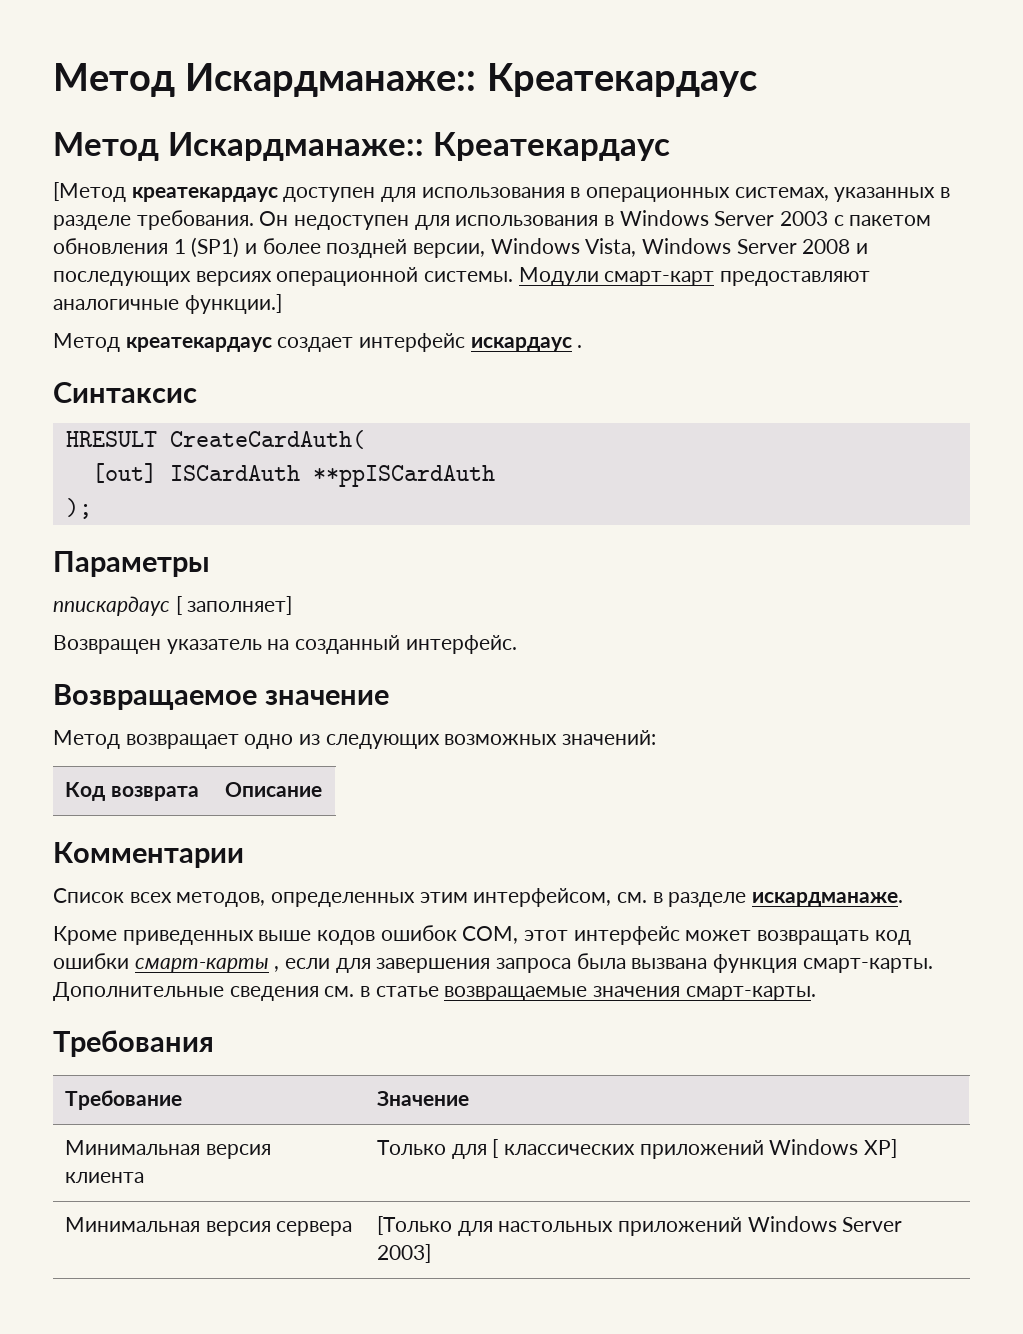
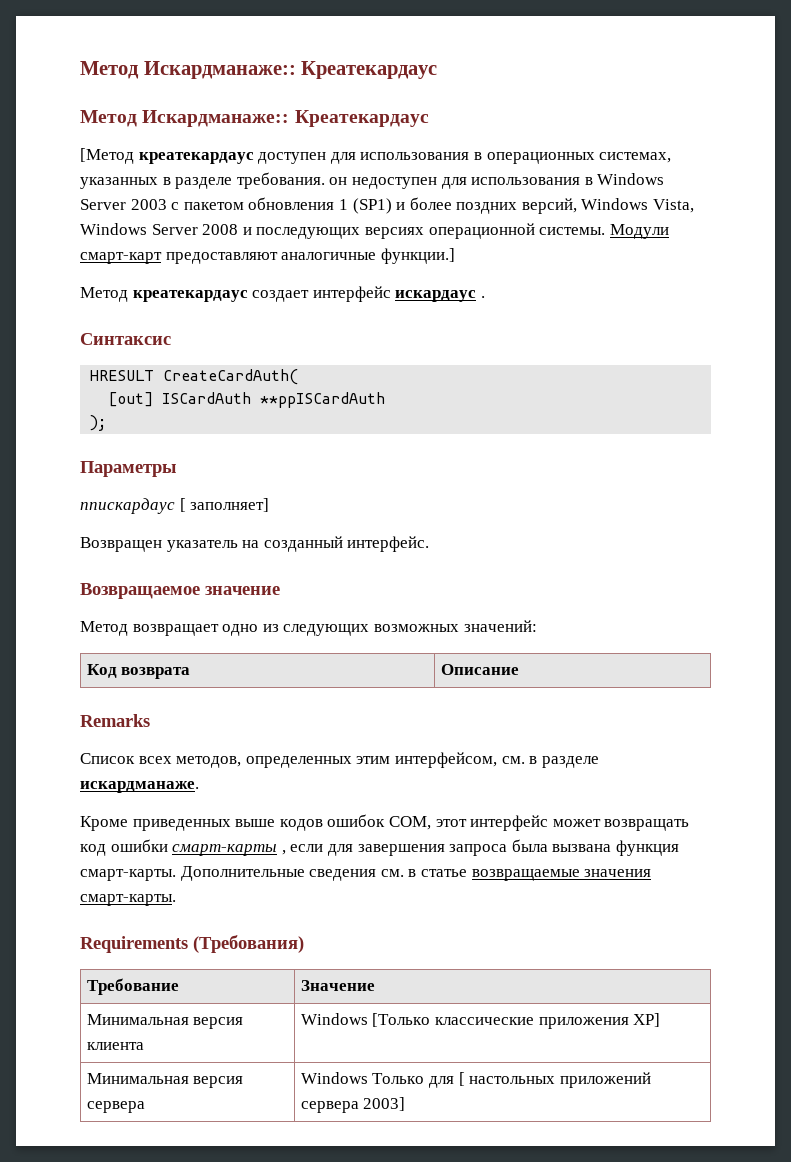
- [Метод креатекардаус доступен для использования в операционных системах, указанных в разделе требования. Он недоступен для использования в Windows Server 2003 с пакетом обновления 1 (SP1) и более поздней версии, Windows Vista, Windows Server 2008 и последующих версиях операционной системы.
+ [Метод креатекардаус доступен для использования в операционных системах, указанных в разделе требования. он недоступен для использования в Windows Server 2003 с пакетом обновления 1 (SP1) и более поздних версий, Windows Vista, Windows Server 2008 и последующих версиях операционной системы.
- Комментарии
+ Remarks
- Требования
+ Requirements (Требования)
- Минимальная версия клиента | Только для [ классических приложений Windows XP]
- Минимальная версия сервера | [Только для настольных приложений Windows Server 2003]
+ Минимальная версия клиента | Windows [Только классические приложения XP]
+ Минимальная версия сервера | Windows Только для [ настольных приложений сервера 2003]

